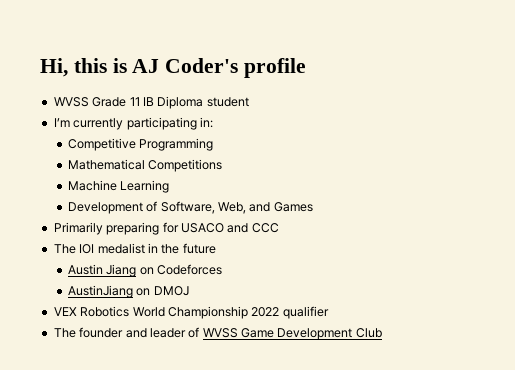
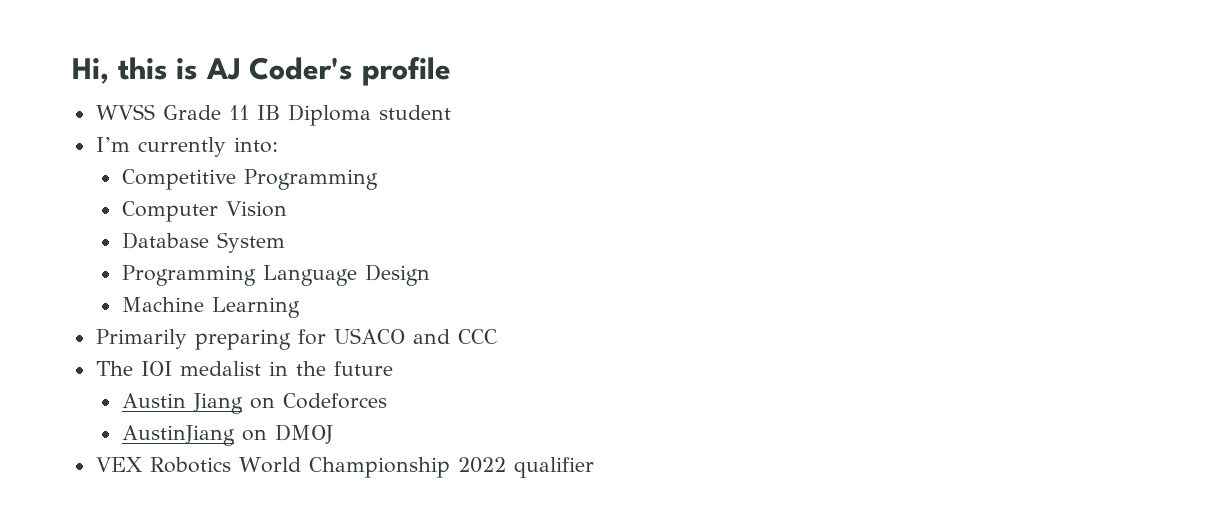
- I’m currently participating in:
+ I’m currently into:
- Mathematical Competitions
+ Computer Vision
+ Database System
+ Programming Language Design
  Machine Learning
- Development of Software, Web, and Games
- The founder and leader of WVSS Game Development Club

